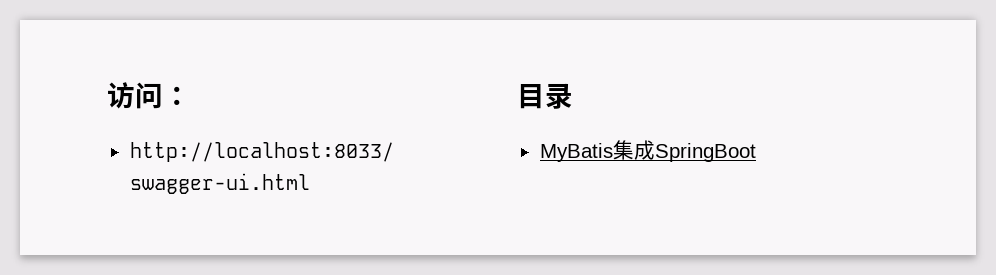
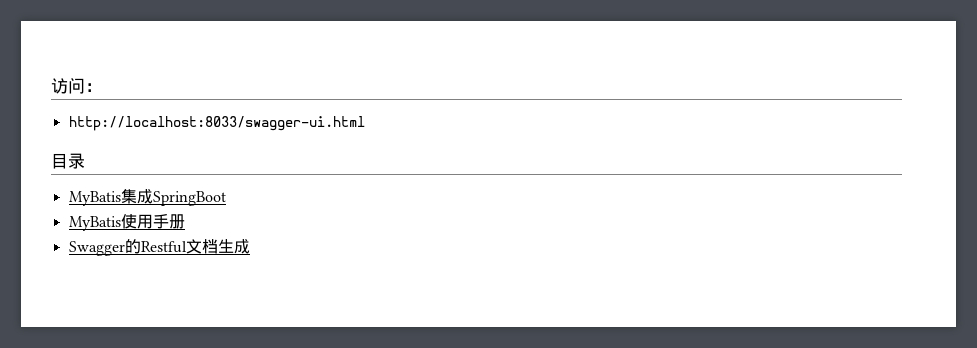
+ MyBatis使用手册
+ Swagger的Restful文档生成

